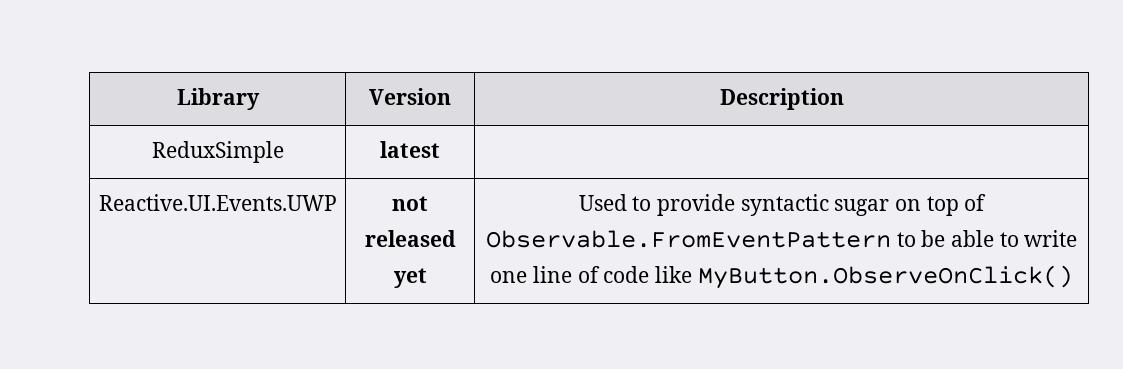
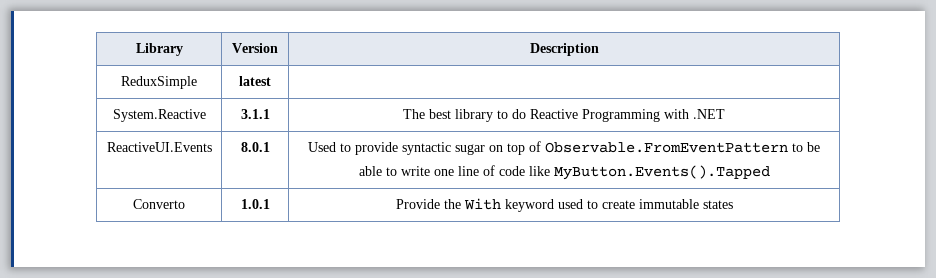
- Reactive.UI.Events.UWP | not released yet | Used to provide syntactic sugar on top of Observable.FromEventPattern to be able to write one line of code like MyButton.ObserveOnClick()
+ System.Reactive | 3.1.1 | The best library to do Reactive Programming with .NET
+ ReactiveUI.Events | 8.0.1 | Used to provide syntactic sugar on top of Observable.FromEventPattern to be able to write one line of code like MyButton.Events().Tapped
+ Converto | 1.0.1 | Provide the With keyword used to create immutable states

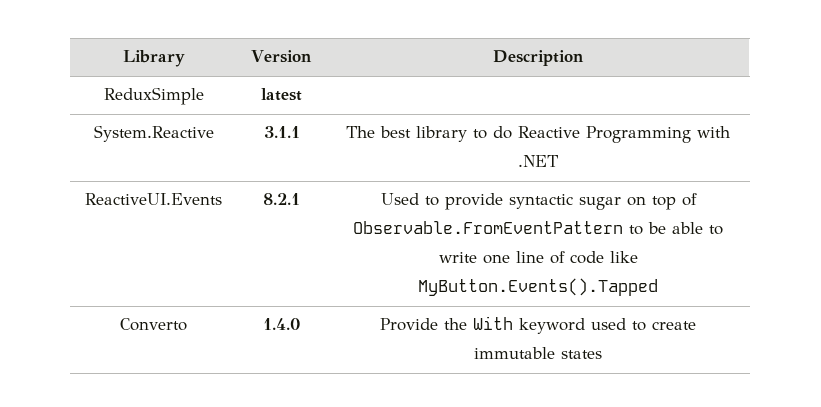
- ReactiveUI.Events | 8.0.1 | Used to provide syntactic sugar on top of Observable.FromEventPattern to be able to write one line of code like MyButton.Events().Tapped
+ ReactiveUI.Events | 8.2.1 | Used to provide syntactic sugar on top of Observable.FromEventPattern to be able to write one line of code like MyButton.Events().Tapped
- Converto | 1.0.1 | Provide the With keyword used to create immutable states
+ Converto | 1.4.0 | Provide the With keyword used to create immutable states

